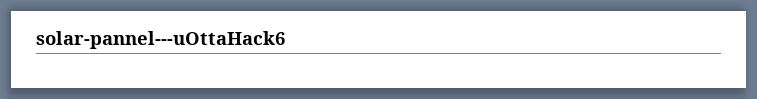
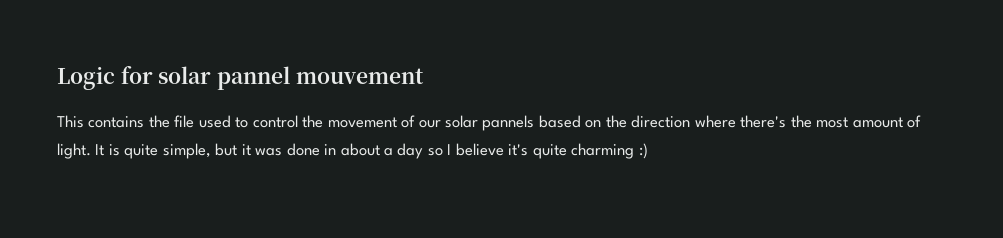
- solar-pannel---uOttaHack6
+ Logic for solar pannel mouvement
+ This contains the file used to control the movement of our solar pannels based on the direction where there's the most amount of light. It is quite simple, but it was done in about a day so I believe it's quite charming :)

